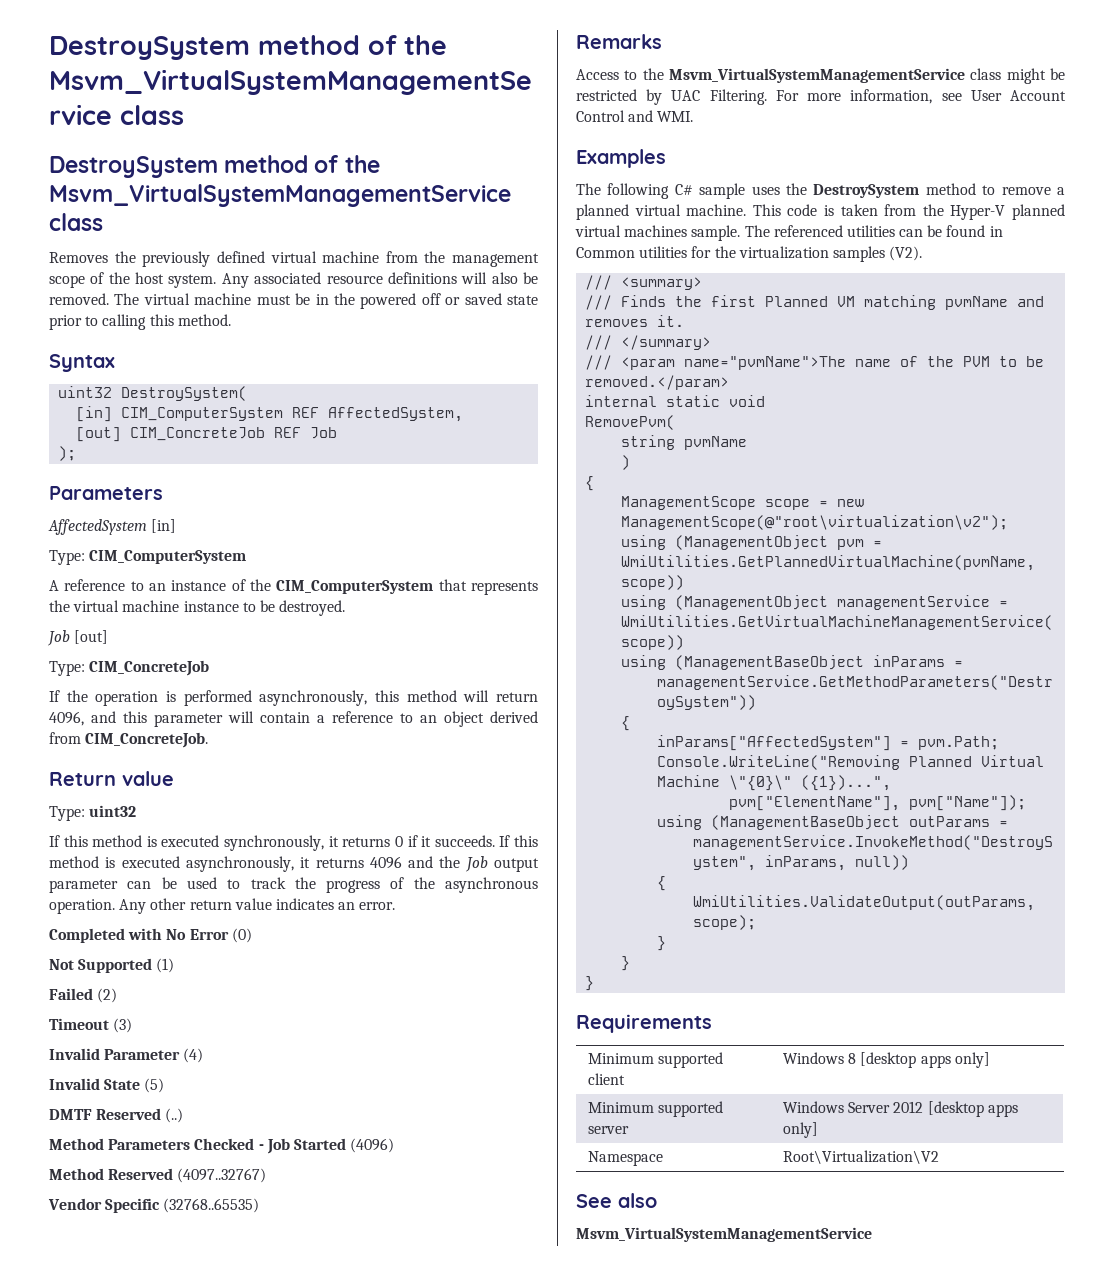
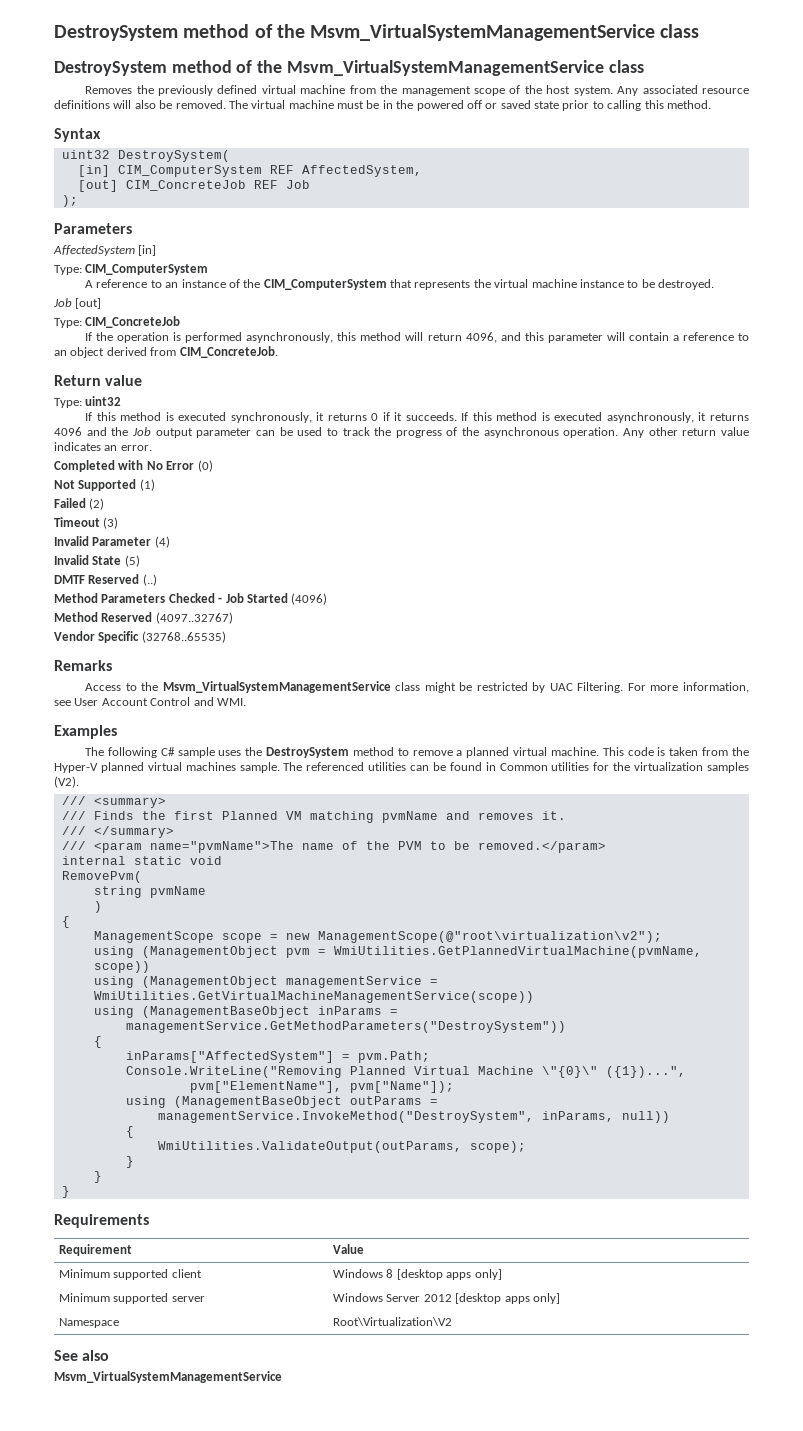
+ Requirement | Value

